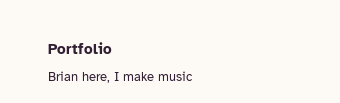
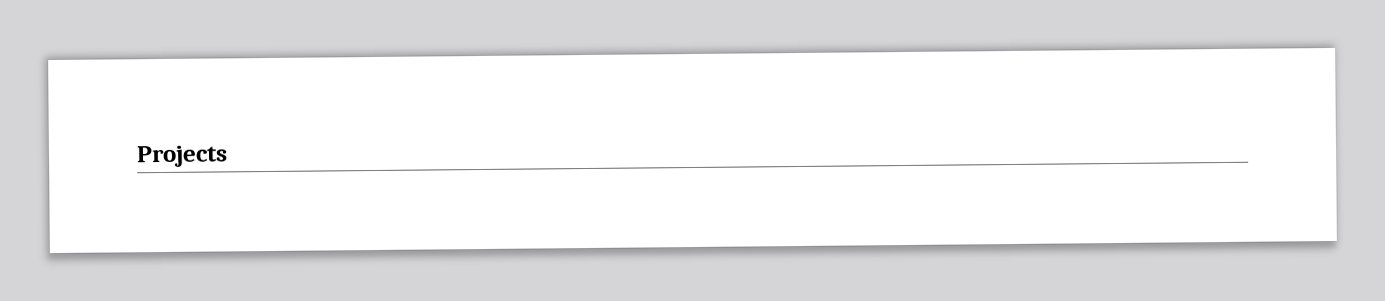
- Portfolio
- Brian here, I make music
+ Projects

